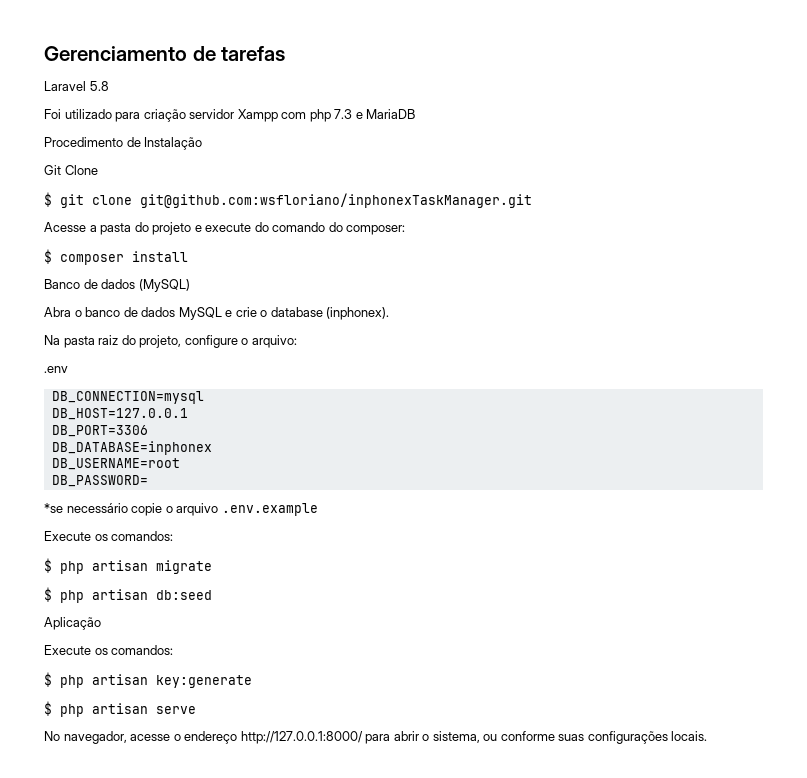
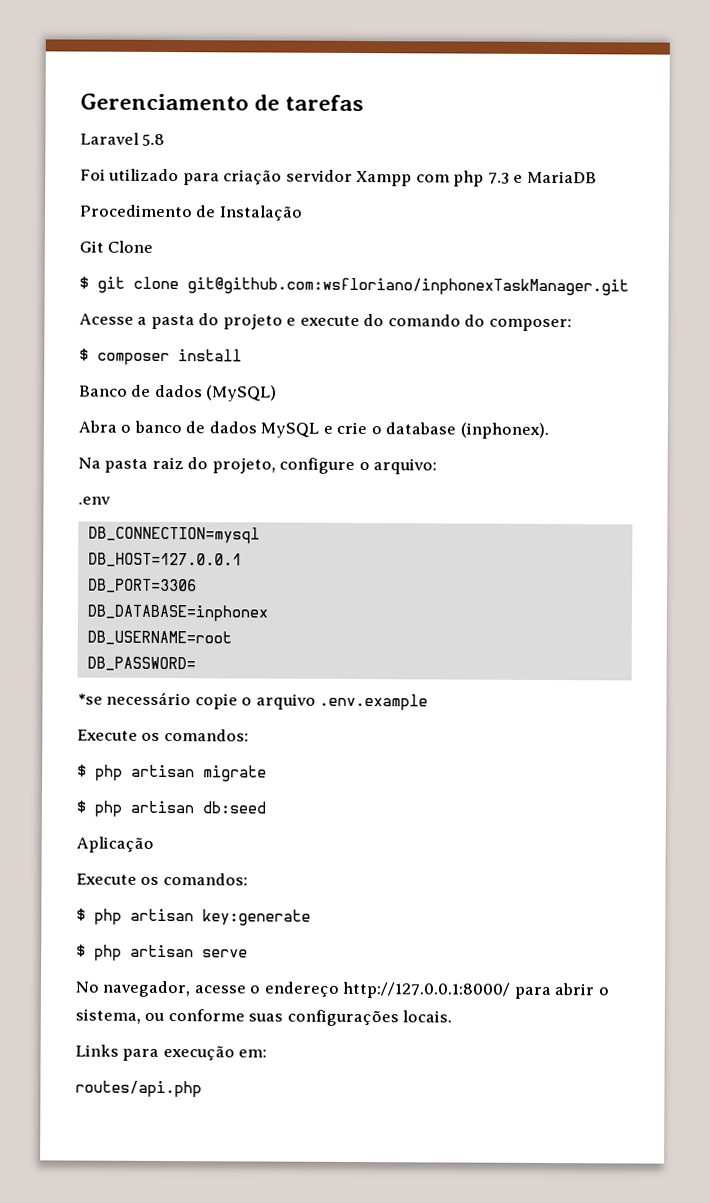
+ Links para execução em:
+ routes/api.php

